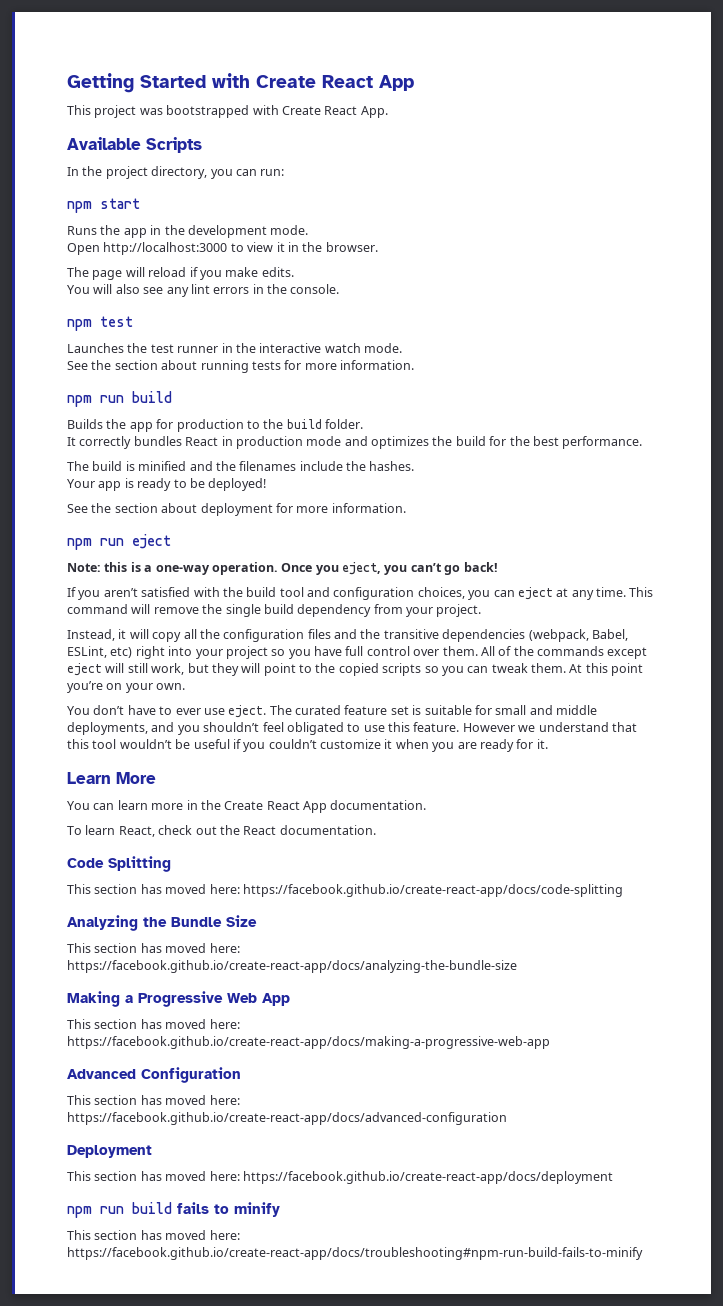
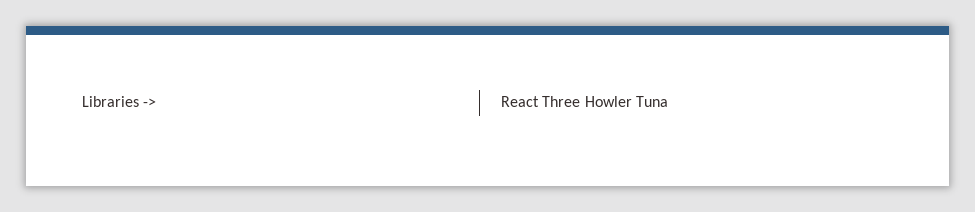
- Getting Started with Create React App
- This project was bootstrapped with Create React App.
- Available Scripts
- In the project directory, you can run:
- npm start
- Runs the app in the development mode.
- Open http://localhost:3000 to view it in the browser.
- The page will reload if you make edits.
- You will also see any lint errors in the console.
- npm test
- Launches the test runner in the interactive watch mode.
- See the section about running tests for more information.
- npm run build
- Builds the app for production to the build folder.
- It correctly bundles React in production mode and optimizes the build for the best performance.
- The build is minified and the filenames include the hashes.
- Your app is ready to be deployed!
- See the section about deployment for more information.
- npm run eject
- Note: this is a one-way operation. Once you eject, you can’t go back!
- If you aren’t satisfied with the build tool and configuration choices, you can eject at any time. This command will remove the single build dependency from your project.
- Instead, it will copy all the configuration files and the transitive dependencies (webpack, Babel, ESLint, etc) right into your project so you have full control over them. All of the commands except eject will still work, but they will point to the copied scripts so you can tweak them. At this point you’re on your own.
- You don’t have to ever use eject. The curated feature set is suitable for small and middle deployments, and you shouldn’t feel obligated to use this feature. However we understand that this tool wouldn’t be useful if you couldn’t customize it when you are ready for it.
- Learn More
- You can learn more in the Create React App documentation.
- To learn React, check out the React documentation.
- Code Splitting
- This section has moved here: https://facebook.github.io/create-react-app/docs/code-splitting
- Analyzing the Bundle Size
- This section has moved here: https://facebook.github.io/create-react-app/docs/analyzing-the-bundle-size
- Making a Progressive Web App
- This section has moved here: https://facebook.github.io/create-react-app/docs/making-a-progressive-web-app
- Advanced Configuration
- This section has moved here: https://facebook.github.io/create-react-app/docs/advanced-configuration
- Deployment
- This section has moved here: https://facebook.github.io/create-react-app/docs/deployment
- npm run build fails to minify
- This section has moved here: https://facebook.github.io/create-react-app/docs/troubleshooting#npm-run-build-fails-to-minify
+ Libraries ->
+ React Three Howler Tuna

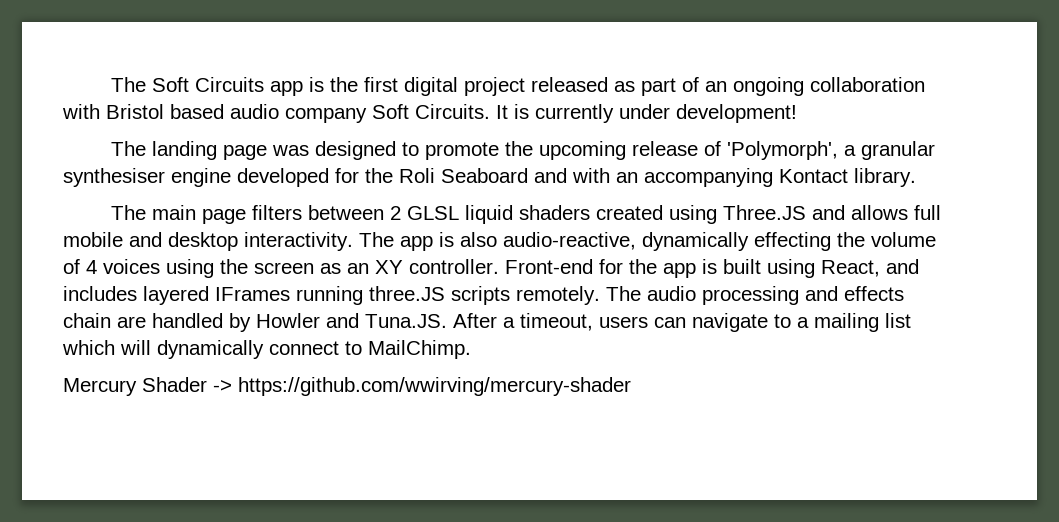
- Libraries ->
- React Three Howler Tuna
+ The Soft Circuits app is the first digital project released as part of an ongoing collaboration with Bristol based audio company Soft Circuits. It is currently under development!
+ The landing page was designed to promote the upcoming release of 'Polymorph', a granular synthesiser engine developed for the Roli Seaboard and with an accompanying Kontact library.
+ The main page filters between 2 GLSL liquid shaders created using Three.JS and allows full mobile and desktop interactivity. The app is also audio-reactive, dynamically effecting the volume of 4 voices using the screen as an XY controller. Front-end for the app is built using React, and includes layered IFrames running three.JS scripts remotely. The audio processing and effects chain are handled by Howler and Tuna.JS. After a timeout, users can navigate to a mailing list which will dynamically connect to MailChimp.
+ Mercury Shader -> https://github.com/wwirving/mercury-shader

